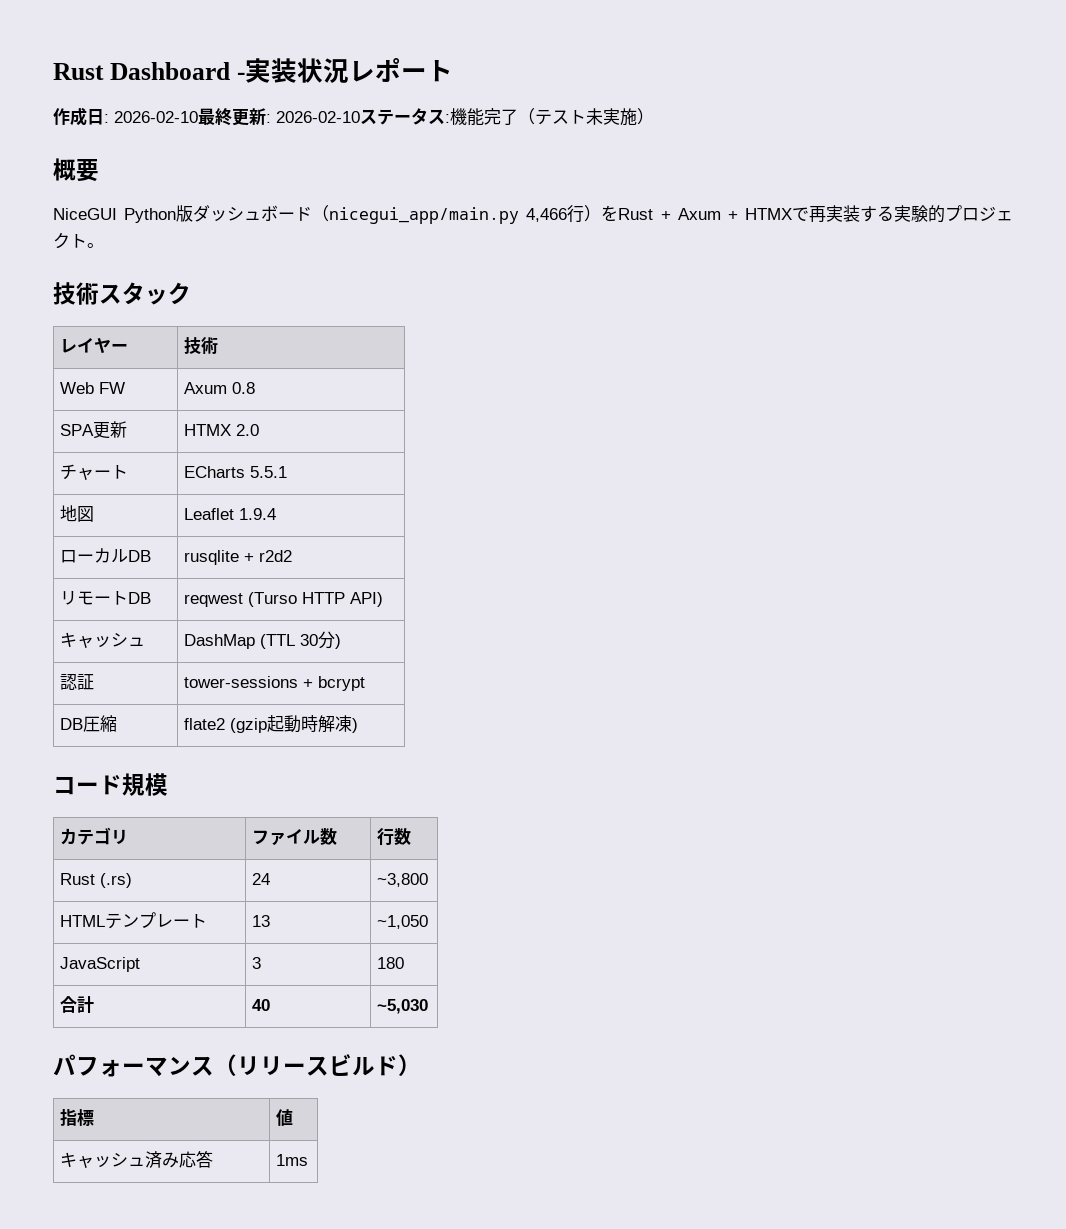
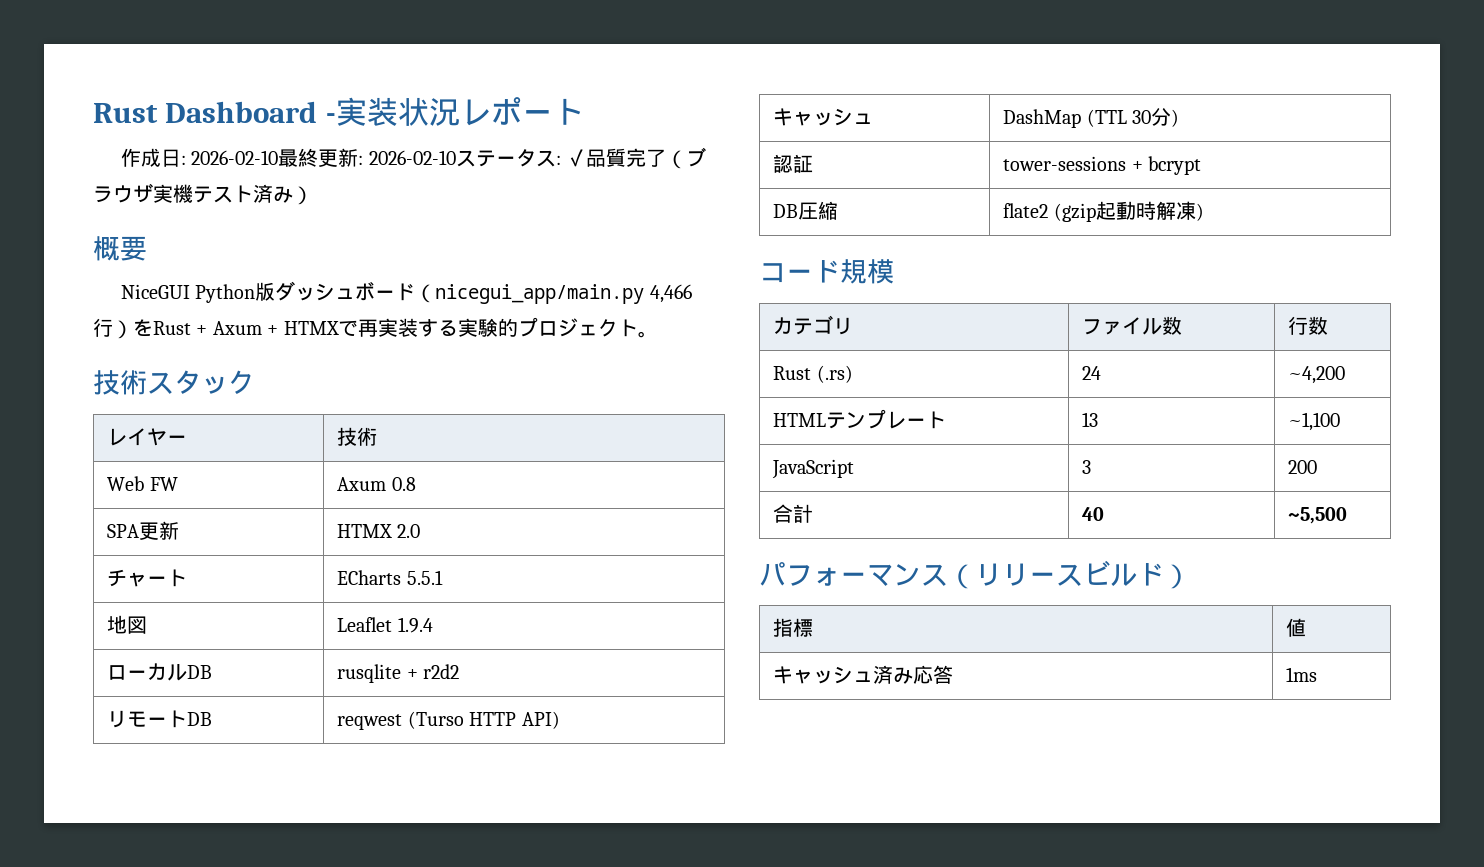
- 作成日: 2026-02-10最終更新: 2026-02-10ステータス:機能完了（テスト未実施）
+ 作成日: 2026-02-10最終更新: 2026-02-10ステータス: ✓品質完了（ブラウザ実機テスト済み）
- Rust (.rs) | 24 | ~3,800
+ Rust (.rs) | 24 | ~4,200
- HTMLテンプレート | 13 | ~1,050
+ HTMLテンプレート | 13 | ~1,100
- JavaScript | 3 | 180
+ JavaScript | 3 | 200
- 合計 | 40 | ~5,030
+ 合計 | 40 | ~5,500

